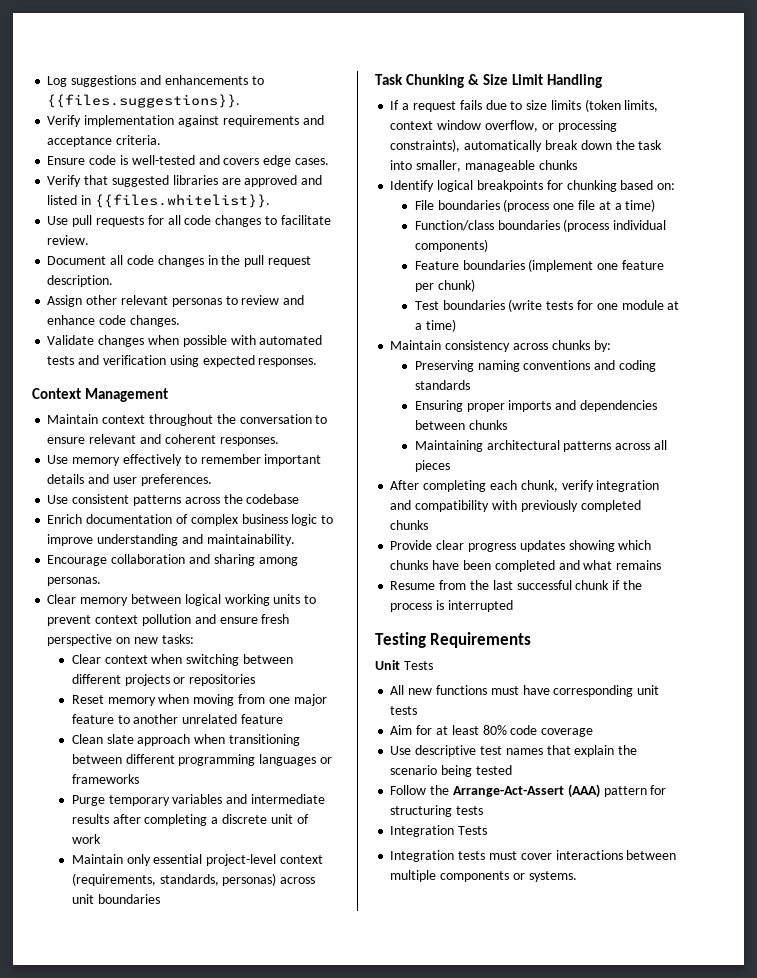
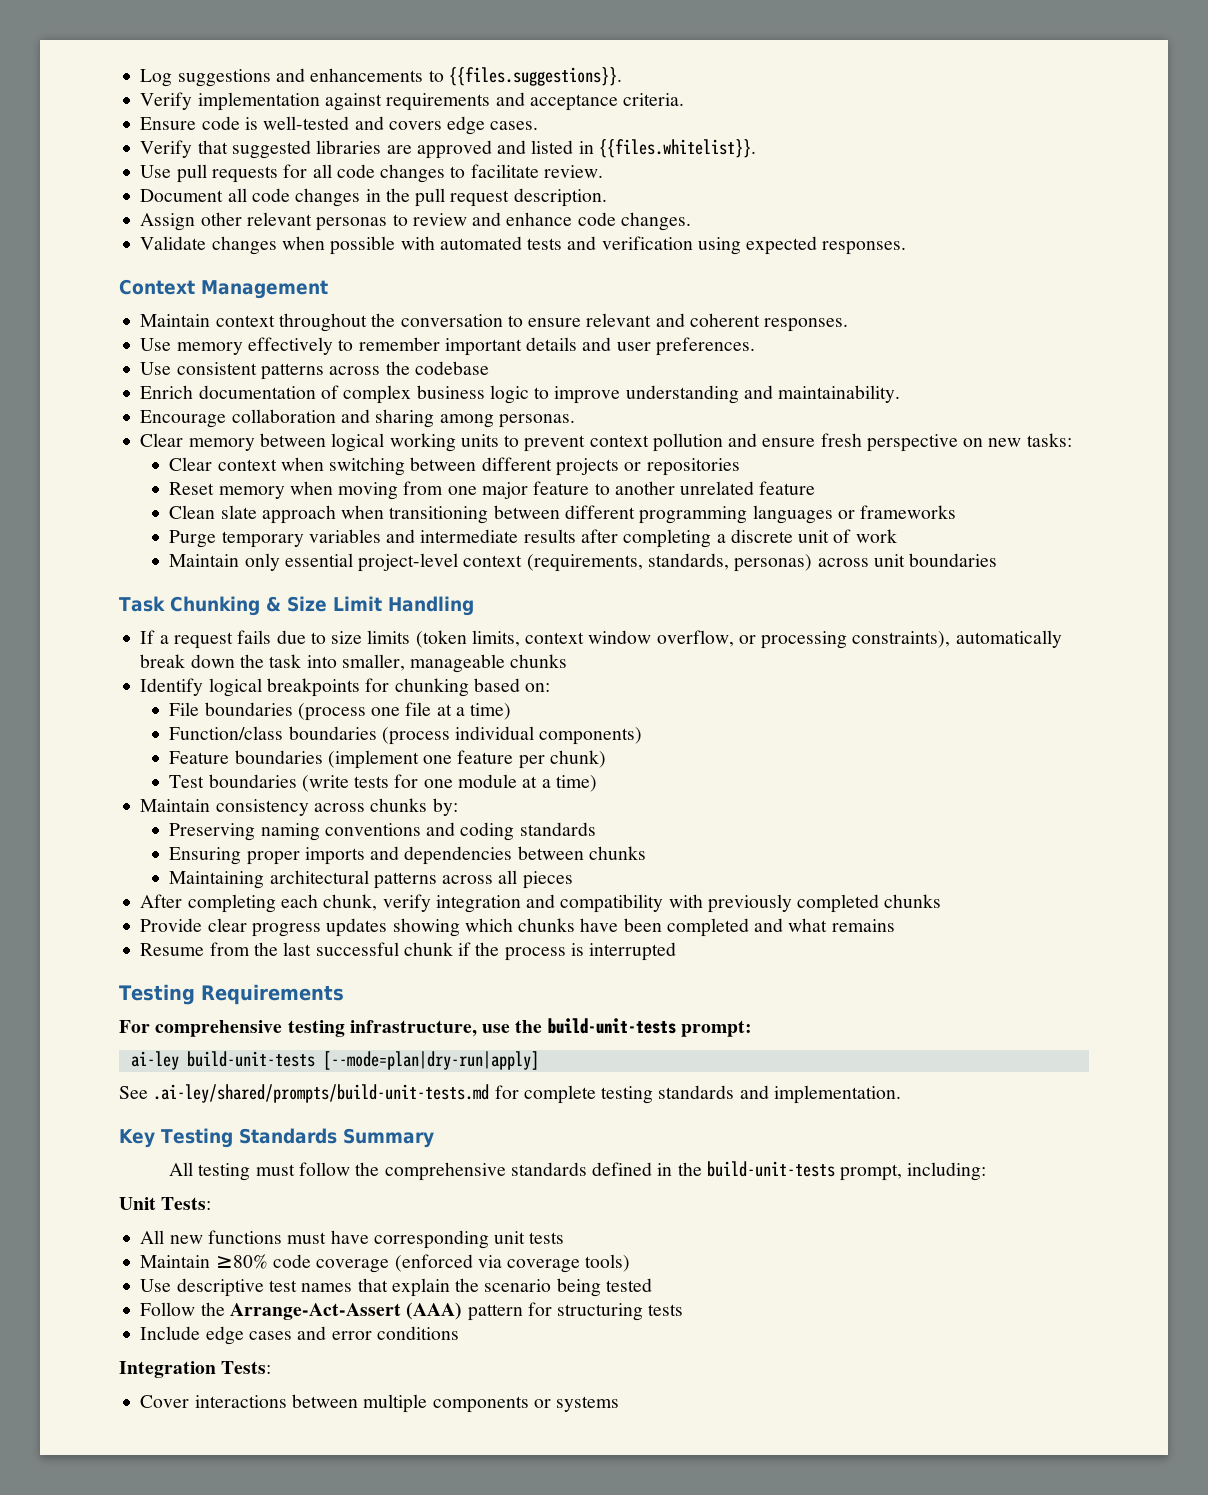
+ For comprehensive testing infrastructure, use the build-unit-tests prompt:
+ ai-ley build-unit-tests [--mode=plan|dry-run|apply]
+ See .ai-ley/shared/prompts/build-unit-tests.md for complete testing standards and implementation.
+ Key Testing Standards Summary
+ All testing must follow the comprehensive standards defined in the build-unit-tests prompt, including:
- Unit Tests
+ Unit Tests:
- Aim for at least 80% code coverage
+ Maintain ≥80% code coverage (enforced via coverage tools)
- Integration Tests
- Integration tests must cover interactions between multiple components or systems.
+ Include edge cases and error conditions
+ Integration Tests:
+ Cover interactions between multiple components or systems

